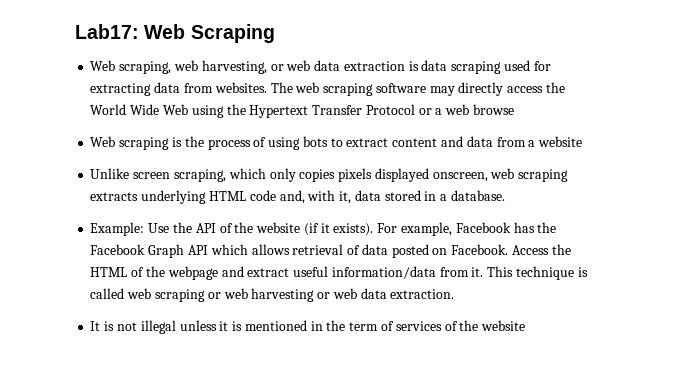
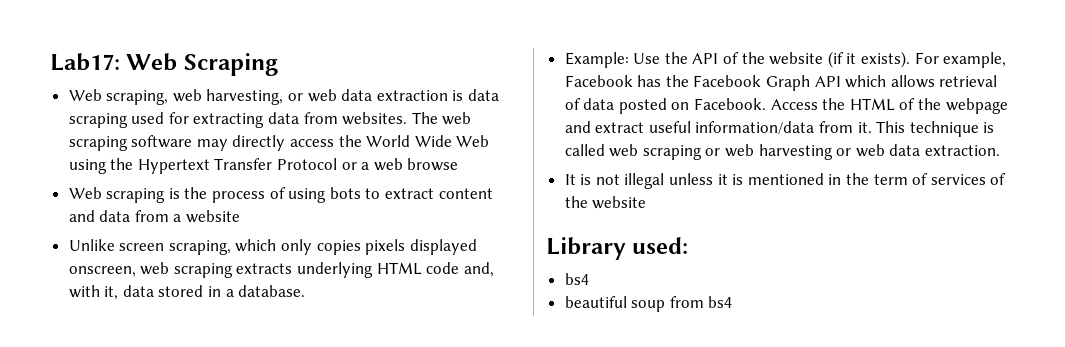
+ Library used:
+ bs4
+ beautiful soup from bs4

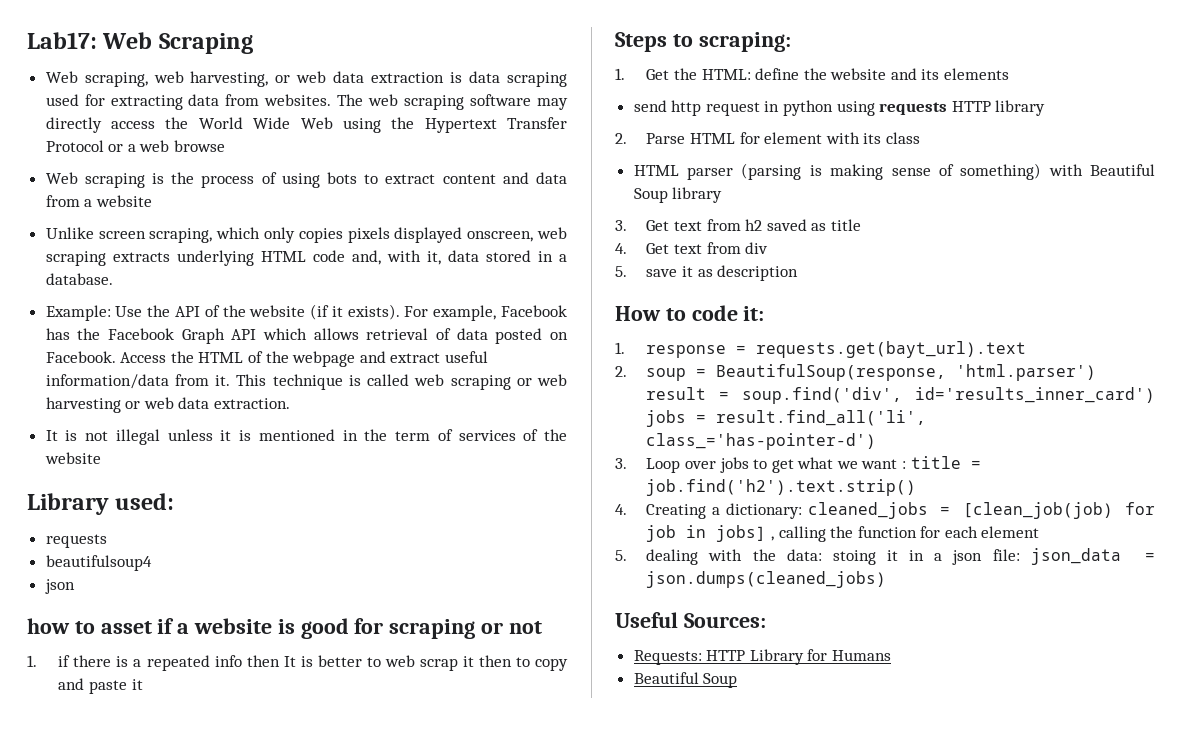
  Library used:
- bs4
- beautiful soup from bs4
+ requests
+ beautifulsoup4
+ json
+ how to asset if a website is good for scraping or not
+ 1. if there is a repeated info then It is better to web scrap it then to copy and paste it
+ Steps to scraping:
+ 1. Get the HTML: define the website and its elements
+ send http request in python using requests HTTP library
+ 2. Parse HTML for element with its class
+ HTML parser (parsing is making sense of something) with Beautiful Soup library
+ 3. Get text from h2 saved as title
+ 4. Get text from div
+ 5. save it as description
+ How to code it:
+ 1. response = requests.get(bayt_url).text
+ 2. soup = BeautifulSoup(response, 'html.parser') result = soup.find('div', id='results_inner_card') jobs = result.find_all('li', class_='has-pointer-d')
+ 3. Loop over jobs to get what we want : title = job.find('h2').text.strip()
+ 4. Creating a dictionary: cleaned_jobs = [clean_job(job) for job in jobs] , calling the function for each element
+ 5. dealing with the data: stoing it in a json file: json_data = json.dumps(cleaned_jobs)
+ Useful Sources:
+ Requests: HTTP Library for Humans
+ Beautiful Soup

